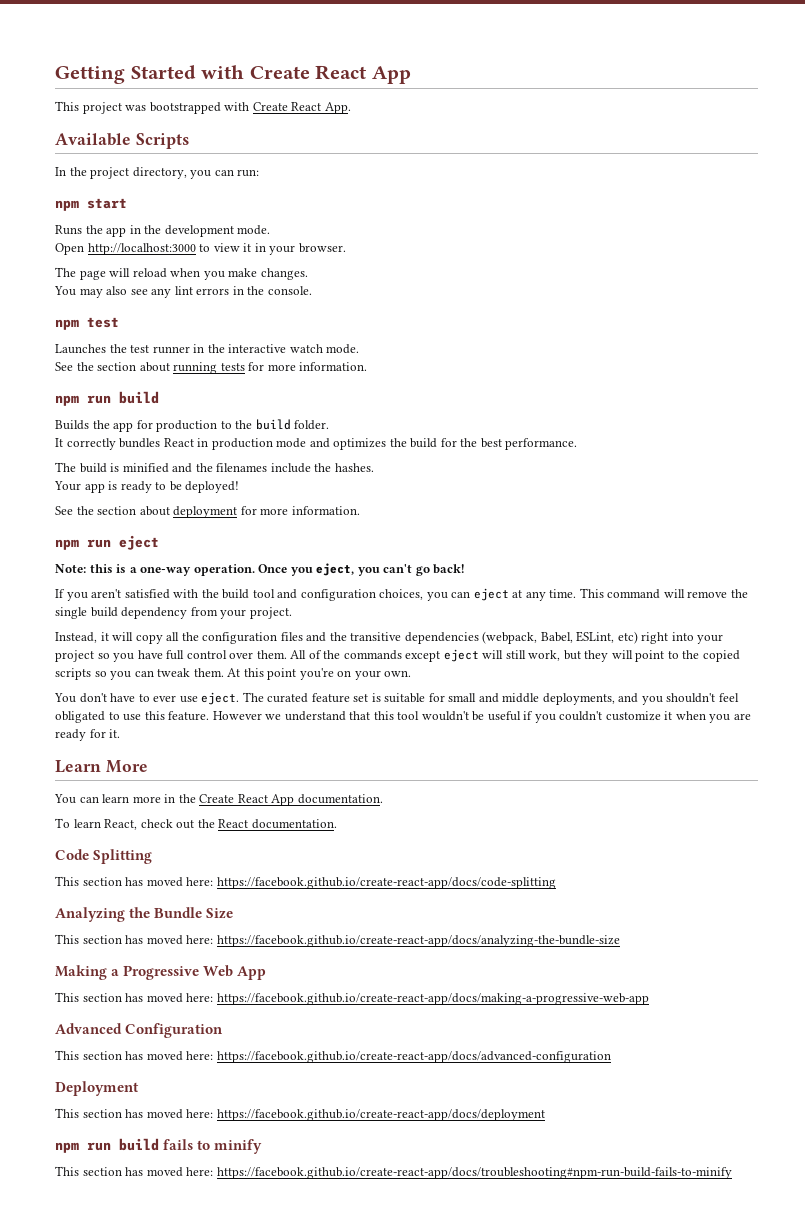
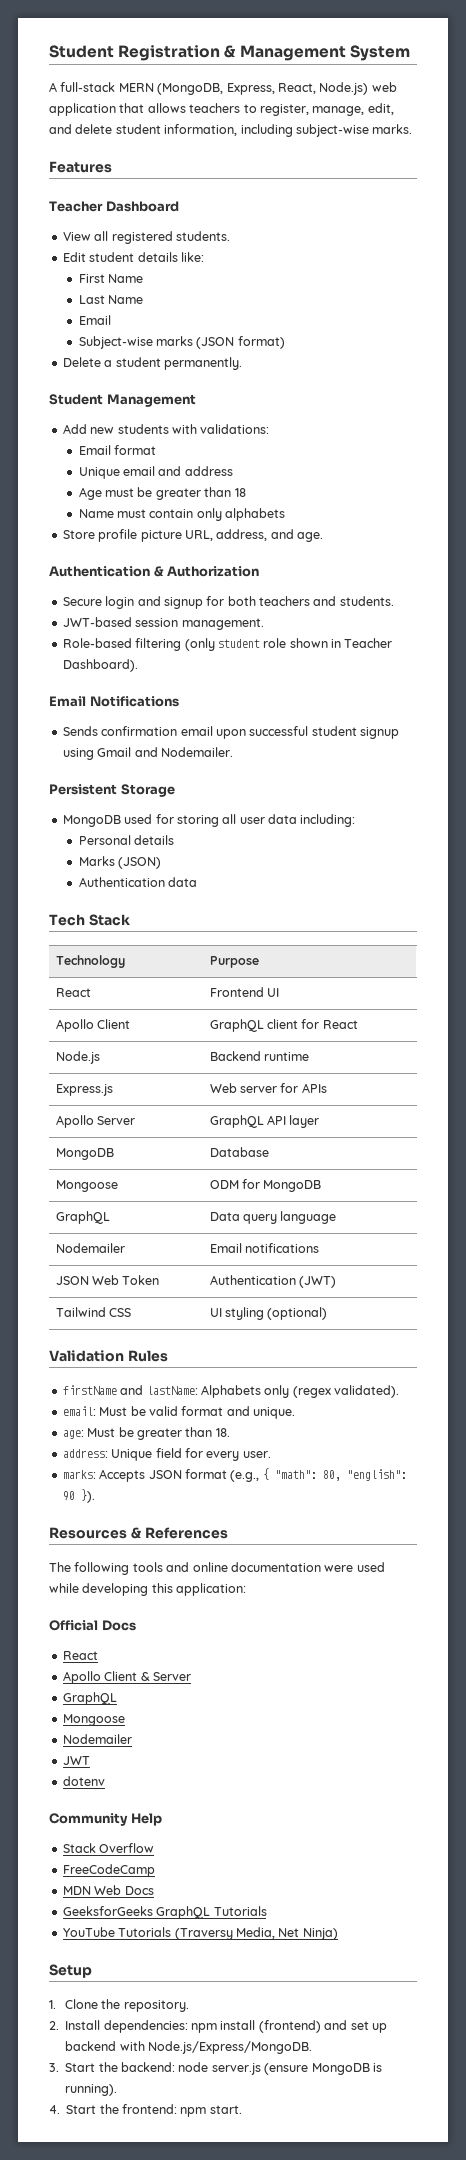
- Getting Started with Create React App
- This project was bootstrapped with Create React App.
- Available Scripts
- In the project directory, you can run:
- npm start
- Runs the app in the development mode.
- Open http://localhost:3000 to view it in your browser.
- The page will reload when you make changes.
- You may also see any lint errors in the console.
- npm test
- Launches the test runner in the interactive watch mode.
- See the section about running tests for more information.
- npm run build
- Builds the app for production to the build folder.
- It correctly bundles React in production mode and optimizes the build for the best performance.
- The build is minified and the filenames include the hashes.
- Your app is ready to be deployed!
- See the section about deployment for more information.
- npm run eject
- Note: this is a one-way operation. Once you eject, you can't go back!
- If you aren't satisfied with the build tool and configuration choices, you can eject at any time. This command will remove the single build dependency from your project.
- Instead, it will copy all the configuration files and the transitive dependencies (webpack, Babel, ESLint, etc) right into your project so you have full control over them. All of the commands except eject will still work, but they will point to the copied scripts so you can tweak them. At this point you're on your own.
- You don't have to ever use eject. The curated feature set is suitable for small and middle deployments, and you shouldn't feel obligated to use this feature. However we understand that this tool wouldn't be useful if you couldn't customize it when you are ready for it.
- Learn More
- You can learn more in the Create React App documentation.
- To learn React, check out the React documentation.
- Code Splitting
- This section has moved here: https://facebook.github.io/create-react-app/docs/code-splitting
- Analyzing the Bundle Size
- This section has moved here: https://facebook.github.io/create-react-app/docs/analyzing-the-bundle-size
- Making a Progressive Web App
- This section has moved here: https://facebook.github.io/create-react-app/docs/making-a-progressive-web-app
- Advanced Configuration
- This section has moved here: https://facebook.github.io/create-react-app/docs/advanced-configuration
- Deployment
- This section has moved here: https://facebook.github.io/create-react-app/docs/deployment
- npm run build fails to minify
- This section has moved here: https://facebook.github.io/create-react-app/docs/troubleshooting#npm-run-build-fails-to-minify
+ Student Registration & Management System
+ A full-stack MERN (MongoDB, Express, React, Node.js) web application that allows teachers to register, manage, edit, and delete student information, including subject-wise marks.
+ Features
+ Teacher Dashboard
+ View all registered students.
+ Edit student details like:
+ First Name
+ Last Name
+ Email
+ Subject-wise marks (JSON format)
+ Delete a student permanently.
+ Student Management
+ Add new students with validations:
+ Email format
+ Unique email and address
+ Age must be greater than 18
+ Name must contain only alphabets
+ Store profile picture URL, address, and age.
+ Authentication & Authorization
+ Secure login and signup for both teachers and students.
+ JWT-based session management.
+ Role-based filtering (only student role shown in Teacher Dashboard).
+ Email Notifications
+ Sends confirmation email upon successful student signup using Gmail and Nodemailer.
+ Persistent Storage
+ MongoDB used for storing all user data including:
+ Personal details
+ Marks (JSON)
+ Authentication data
+ Tech Stack
+ Technology | Purpose
+ React | Frontend UI
+ Apollo Client | GraphQL client for React
+ Node.js | Backend runtime
+ Express.js | Web server for APIs
+ Apollo Server | GraphQL API layer
+ MongoDB | Database
+ Mongoose | ODM for MongoDB
+ GraphQL | Data query language
+ Nodemailer | Email notifications
+ JSON Web Token | Authentication (JWT)
+ Tailwind CSS | UI styling (optional)
+ Validation Rules
+ firstName and lastName: Alphabets only (regex validated).
+ email: Must be valid format and unique.
+ age: Must be greater than 18.
+ address: Unique field for every user.
+ marks: Accepts JSON format (e.g., { "math": 80, "english": 90 }).
+ Resources & References
+ The following tools and online documentation were used while developing this application:
+ Official Docs
+ React
+ Apollo Client & Server
+ GraphQL
+ Mongoose
+ Nodemailer
+ JWT
+ dotenv
+ Community Help
+ Stack Overflow
+ FreeCodeCamp
+ MDN Web Docs
+ GeeksforGeeks GraphQL Tutorials
+ YouTube Tutorials (Traversy Media, Net Ninja)
+ Setup
+ 1. Clone the repository.
+ 2. Install dependencies: npm install (frontend) and set up backend with Node.js/Express/MongoDB.
+ 3. Start the backend: node server.js (ensure MongoDB is running).
+ 4. Start the frontend: npm start.

